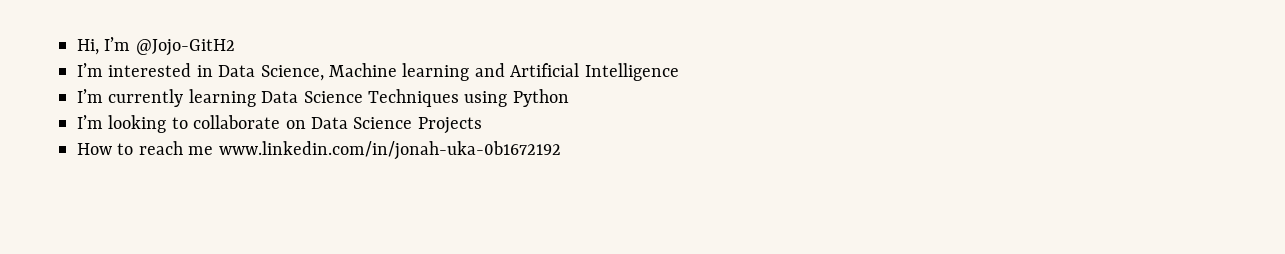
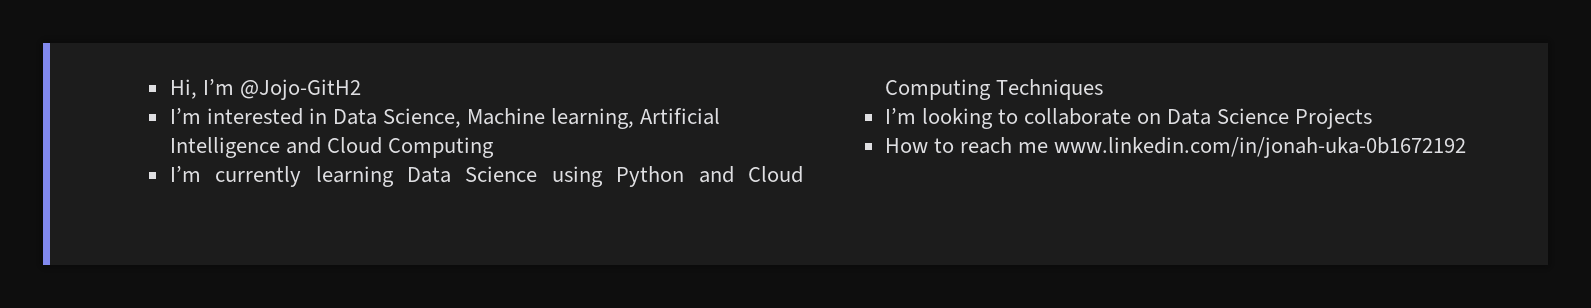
- I’m interested in Data Science, Machine learning and Artificial Intelligence
+ I’m interested in Data Science, Machine learning, Artificial Intelligence and Cloud Computing
- I’m currently learning Data Science Techniques using Python
+ I’m currently learning Data Science using Python and Cloud Computing Techniques

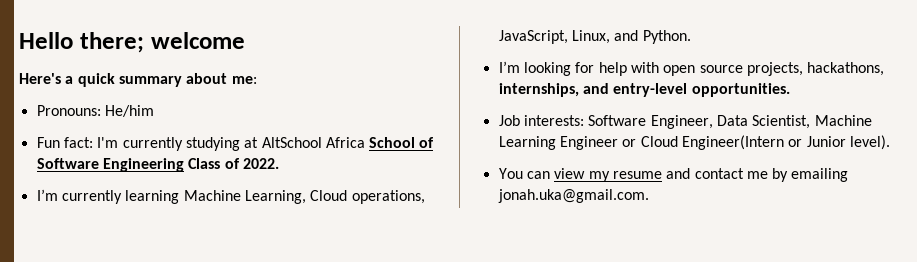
- Hi, I’m @Jojo-GitH2
- I’m interested in Data Science, Machine learning, Artificial Intelligence and Cloud Computing
- I’m currently learning Data Science using Python and Cloud Computing Techniques
- I’m looking to collaborate on Data Science Projects
- How to reach me www.linkedin.com/in/jonah-uka-0b1672192
+ Hello there; welcome
+ Here's a quick summary about me:
+ Pronouns: He/him
+ Fun fact: I'm currently studying at AltSchool Africa School of Software Engineering Class of 2022.
+ I’m currently learning Machine Learning, Cloud operations, JavaScript, Linux, and Python.
+ I’m looking for help with open source projects, hackathons, internships, and entry-level opportunities.
+ Job interests: Software Engineer, Data Scientist, Machine Learning Engineer or Cloud Engineer(Intern or Junior level).
+ You can view my resume and contact me by emailing jonah.uka@gmail.com.

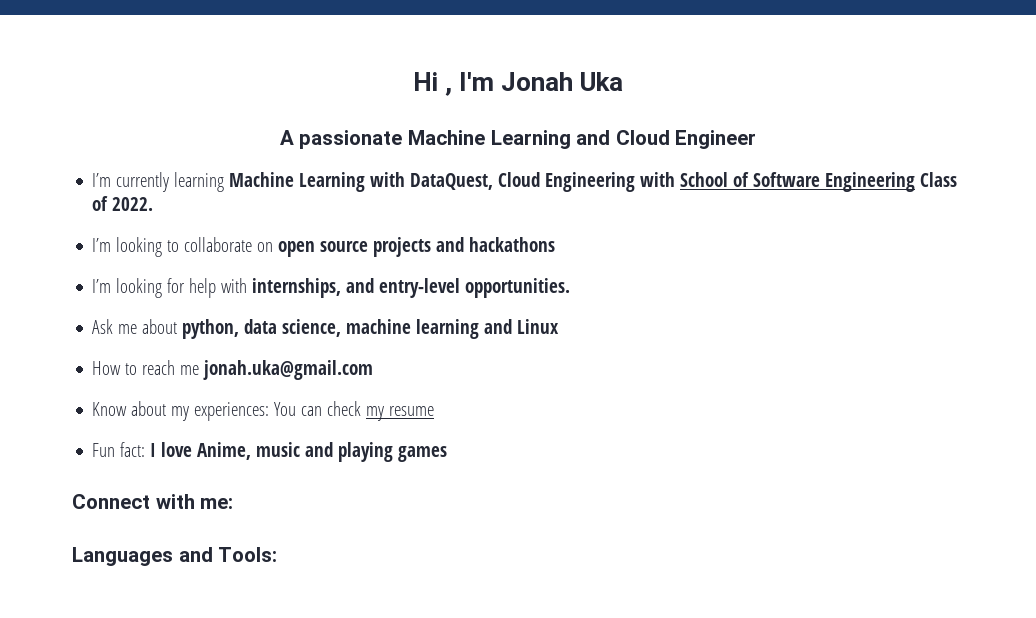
- Hello there; welcome
- Here's a quick summary about me:
- Pronouns: He/him
- Fun fact: I'm currently studying at AltSchool Africa School of Software Engineering Class of 2022.
+ Hi , I'm Jonah Uka
+ A passionate Machine Learning and Cloud Engineer
+ I’m currently learning Machine Learning with DataQuest, Cloud Engineering with School of Software Engineering Class of 2022.
- I’m currently learning Machine Learning, Cloud operations, JavaScript, Linux, and Python.
+ I’m looking to collaborate on open source projects and hackathons
- I’m looking for help with open source projects, hackathons, internships, and entry-level opportunities.
+ I’m looking for help with internships, and entry-level opportunities.
- Job interests: Software Engineer, Data Scientist, Machine Learning Engineer or Cloud Engineer(Intern or Junior level).
- You can view my resume and contact me by emailing jonah.uka@gmail.com.
+ Ask me about python, data science, machine learning and Linux
+ How to reach me jonah.uka@gmail.com
+ Know about my experiences: You can check my resume
+ Fun fact: I love Anime, music and playing games
+ Connect with me:
+ Languages and Tools:

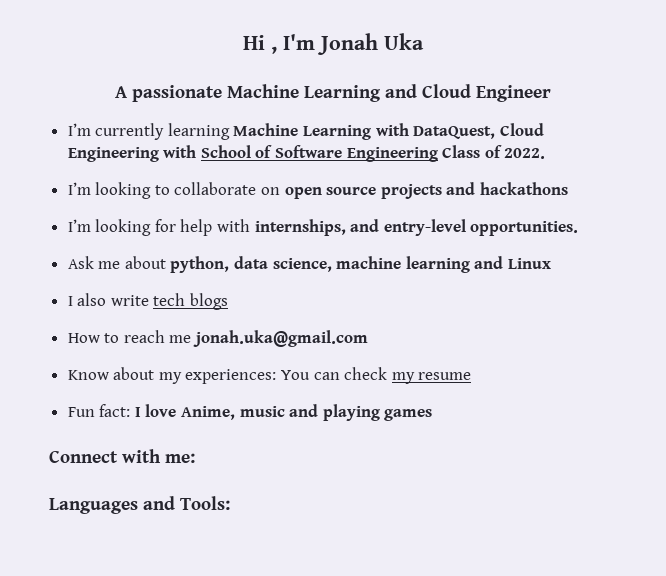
+ I also write tech blogs

